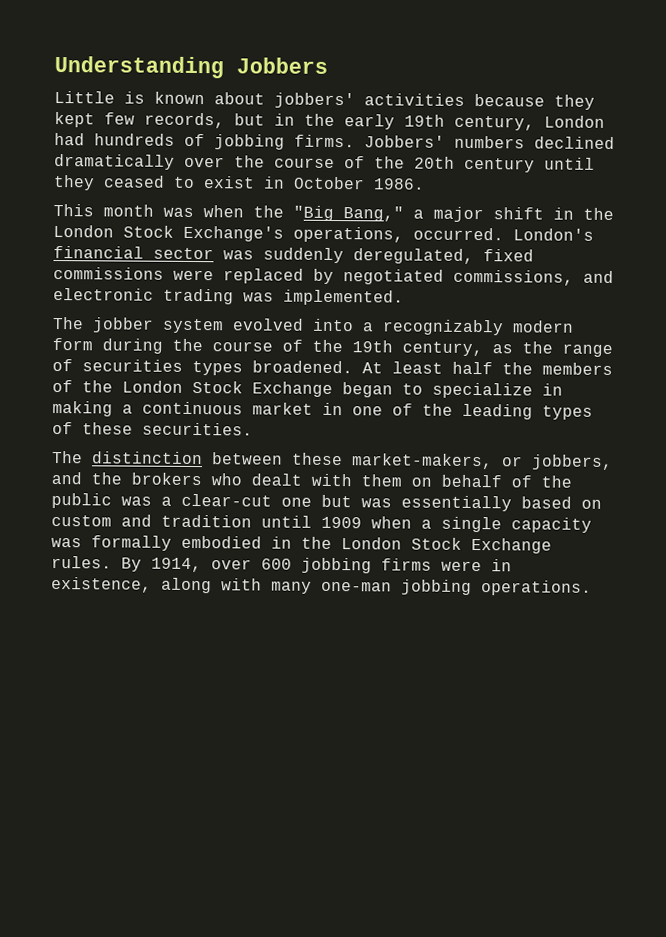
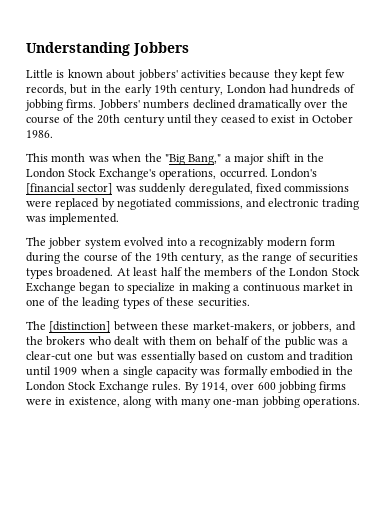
- London's financial sector was suddenly deregulated, fixed commissions were replaced by negotiated commissions, and electronic trading was implemented.
+ London's [financial sector] was suddenly deregulated, fixed commissions were replaced by negotiated commissions, and electronic trading was implemented.
- The distinction between these market-makers, or jobbers, and the brokers who dealt with them on behalf of the public was a clear-cut one but was essentially based on custom and tradition until 1909 when a single capacity was formally embodied in the London Stock Exchange rules.
+ The [distinction] between these market-makers, or jobbers, and the brokers who dealt with them on behalf of the public was a clear-cut one but was essentially based on custom and tradition until 1909 when a single capacity was formally embodied in the London Stock Exchange rules.

